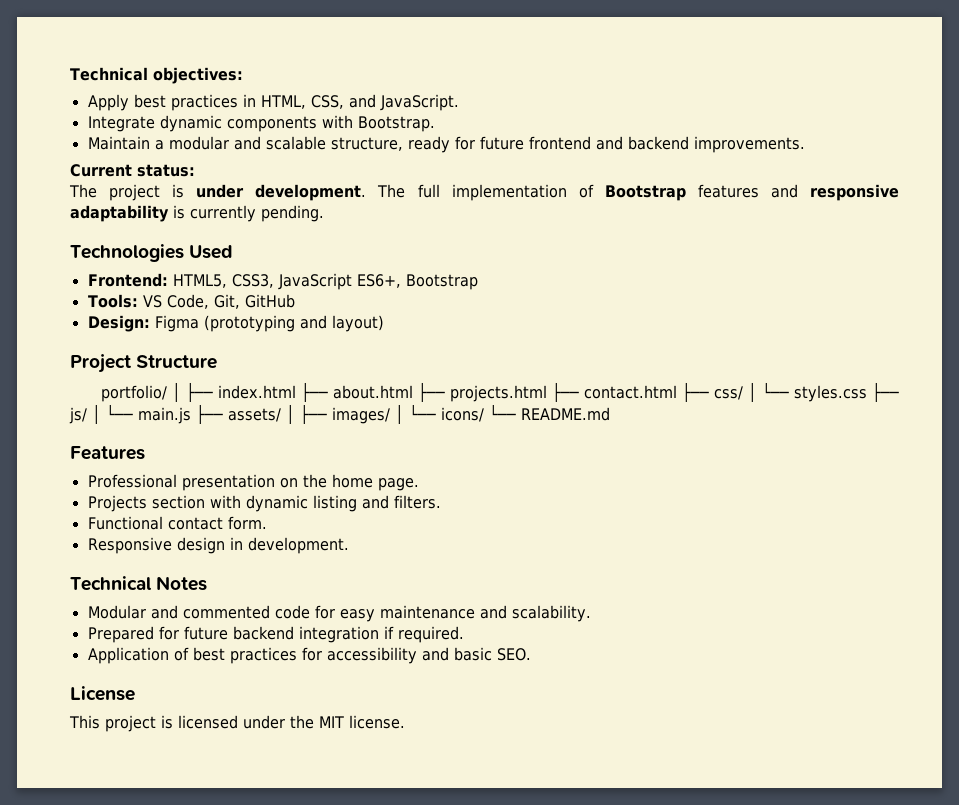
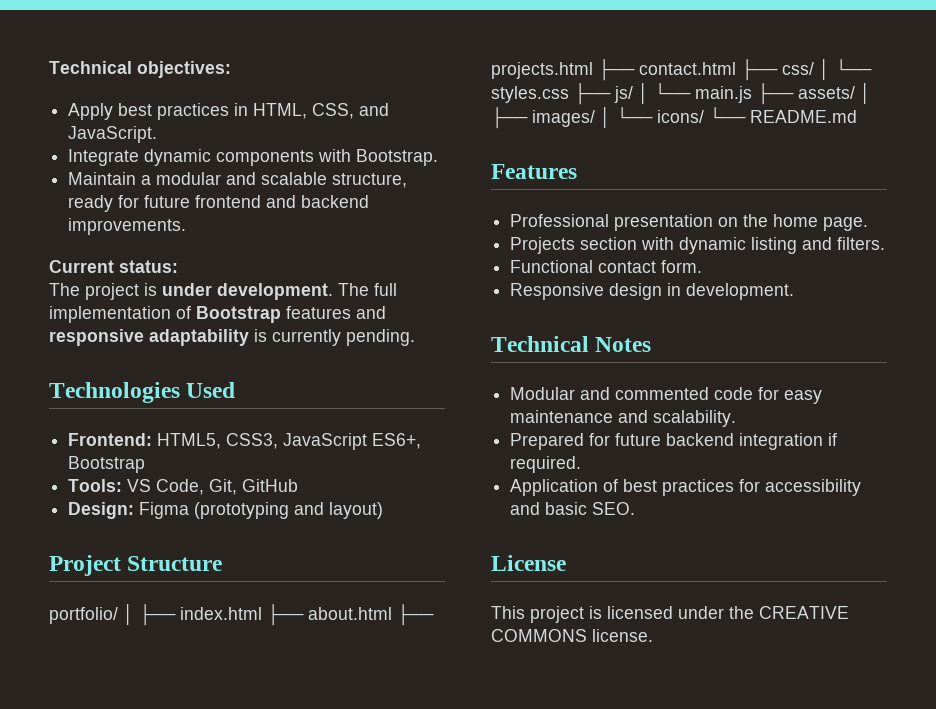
- This project is licensed under the MIT license.
+ This project is licensed under the CREATIVE COMMONS license.

